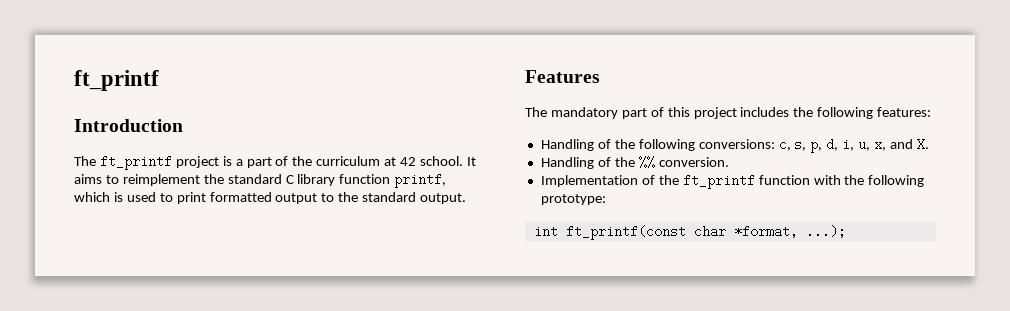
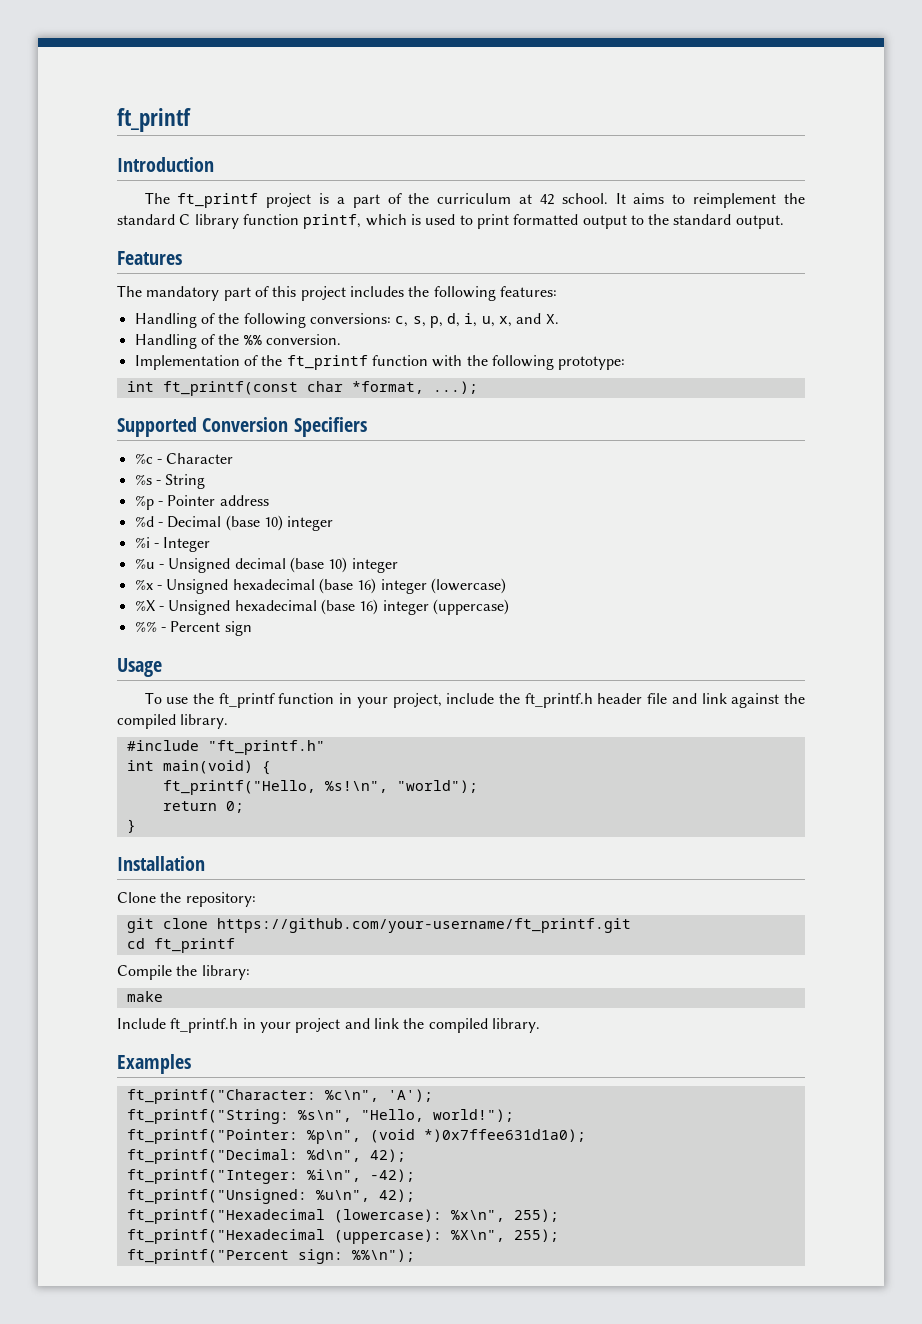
+ Supported Conversion Specifiers
+ %c - Character
+ %s - String
+ %p - Pointer address
+ %d - Decimal (base 10) integer
+ %i - Integer
+ %u - Unsigned decimal (base 10) integer
+ %x - Unsigned hexadecimal (base 16) integer (lowercase)
+ %X - Unsigned hexadecimal (base 16) integer (uppercase)
+ %% - Percent sign
+ Usage
+ To use the ft_printf function in your project, include the ft_printf.h header file and link against the compiled library.
+ #include "ft_printf.h"
+ int main(void) {
+ ft_printf("Hello, %s!\n", "world");
+ return 0;
+ }
+ Installation
+ Clone the repository:
+ git clone https://github.com/your-username/ft_printf.git
+ cd ft_printf
+ Compile the library:
+ make
+ Include ft_printf.h in your project and link the compiled library.
+ Examples
+ ft_printf("Character: %c\n", 'A');
+ ft_printf("String: %s\n", "Hello, world!");
+ ft_printf("Pointer: %p\n", (void *)0x7ffee631d1a0);
+ ft_printf("Decimal: %d\n", 42);
+ ft_printf("Integer: %i\n", -42);
+ ft_printf("Unsigned: %u\n", 42);
+ ft_printf("Hexadecimal (lowercase): %x\n", 255);
+ ft_printf("Hexadecimal (uppercase): %X\n", 255);
+ ft_printf("Percent sign: %%\n");

